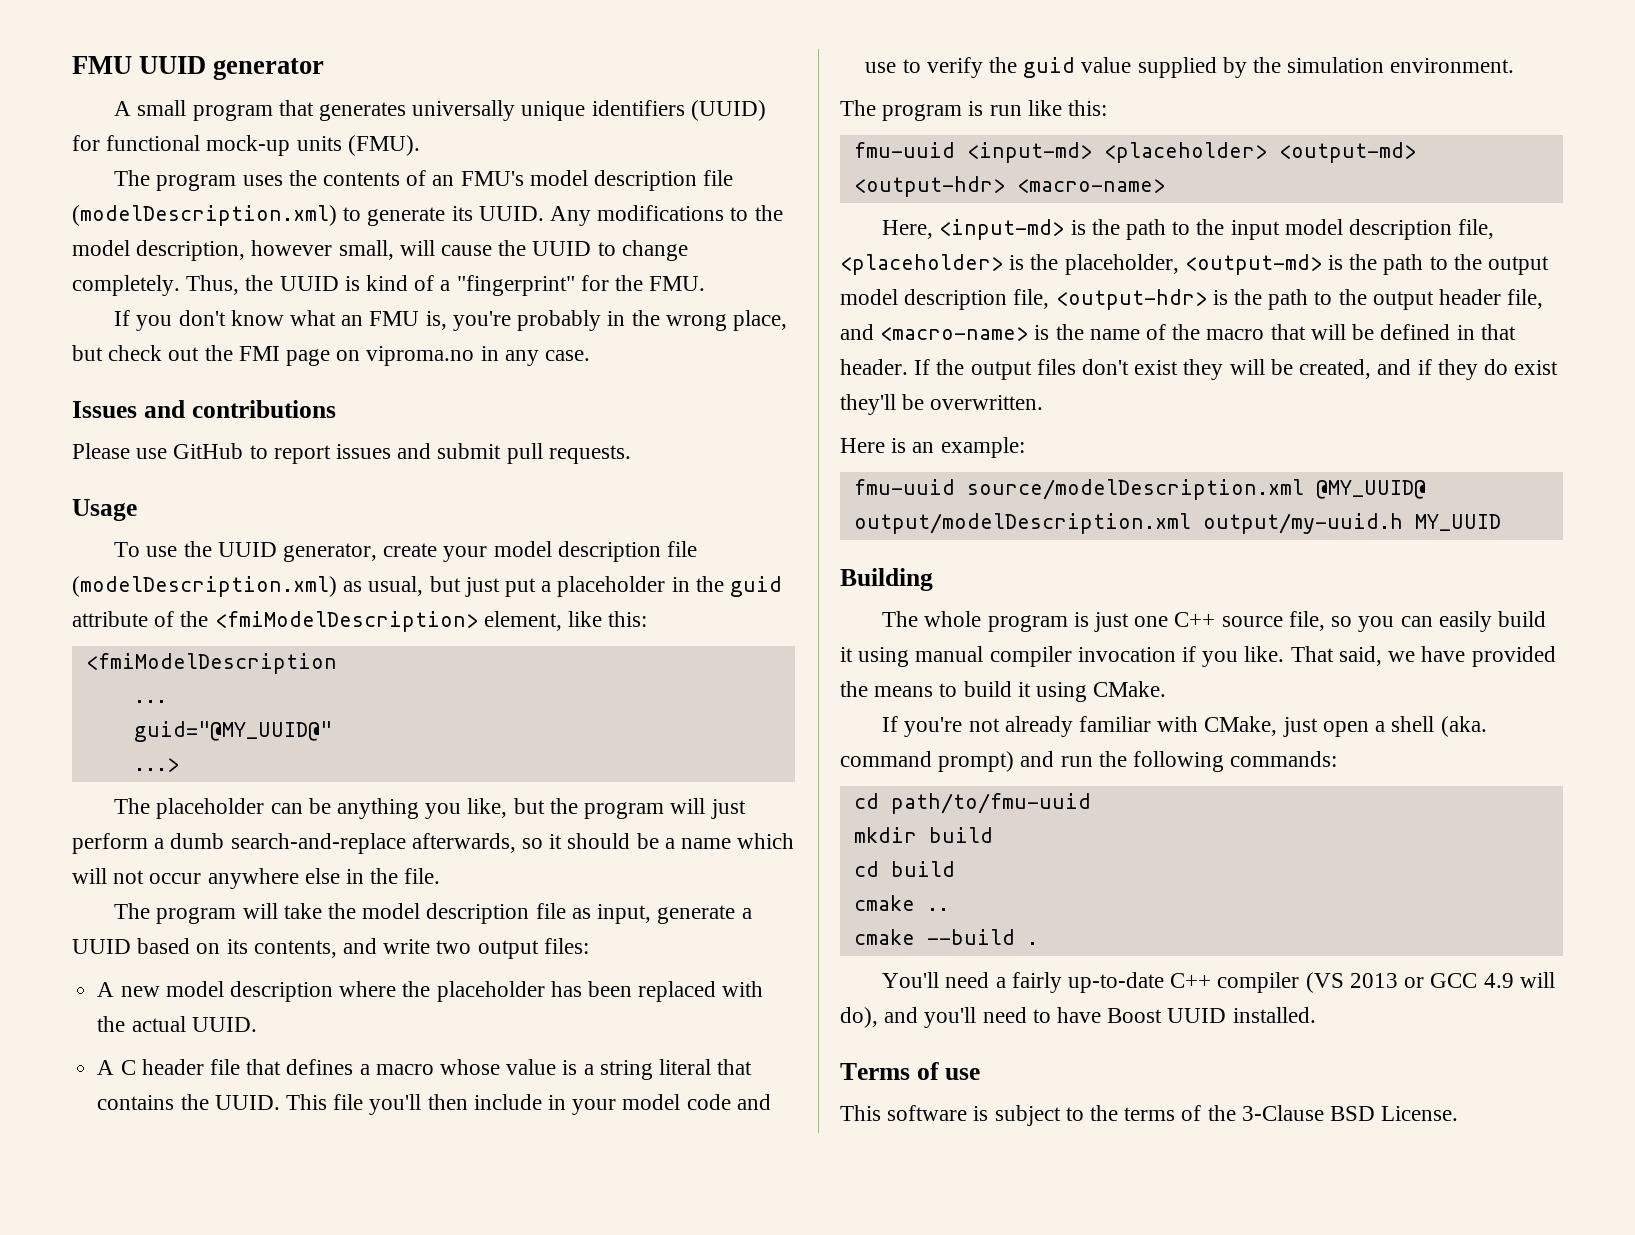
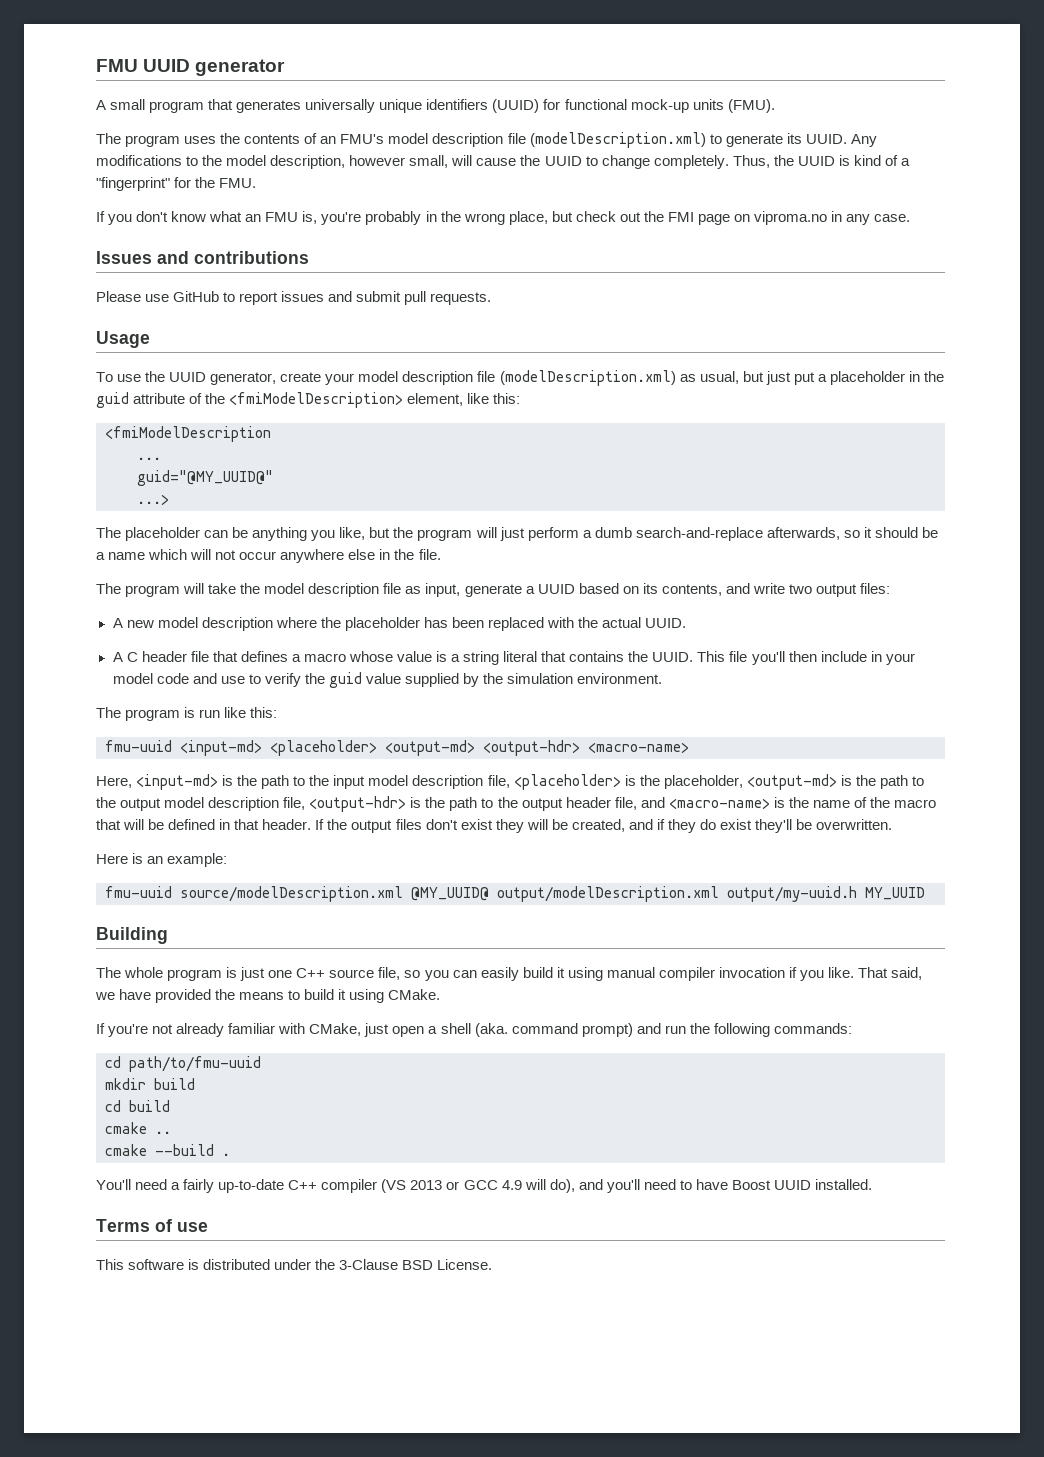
- This software is subject to the terms of the 3-Clause BSD License.
+ This software is distributed under the 3-Clause BSD License.

